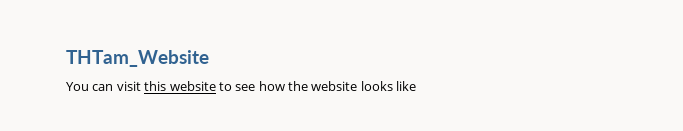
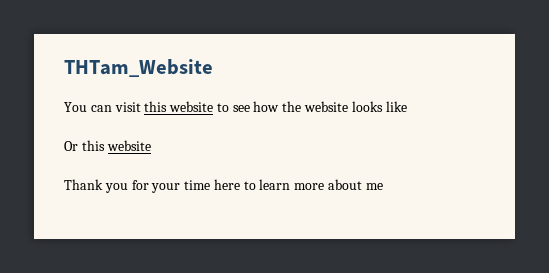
+ Or this website
+ Thank you for your time here to learn more about me

